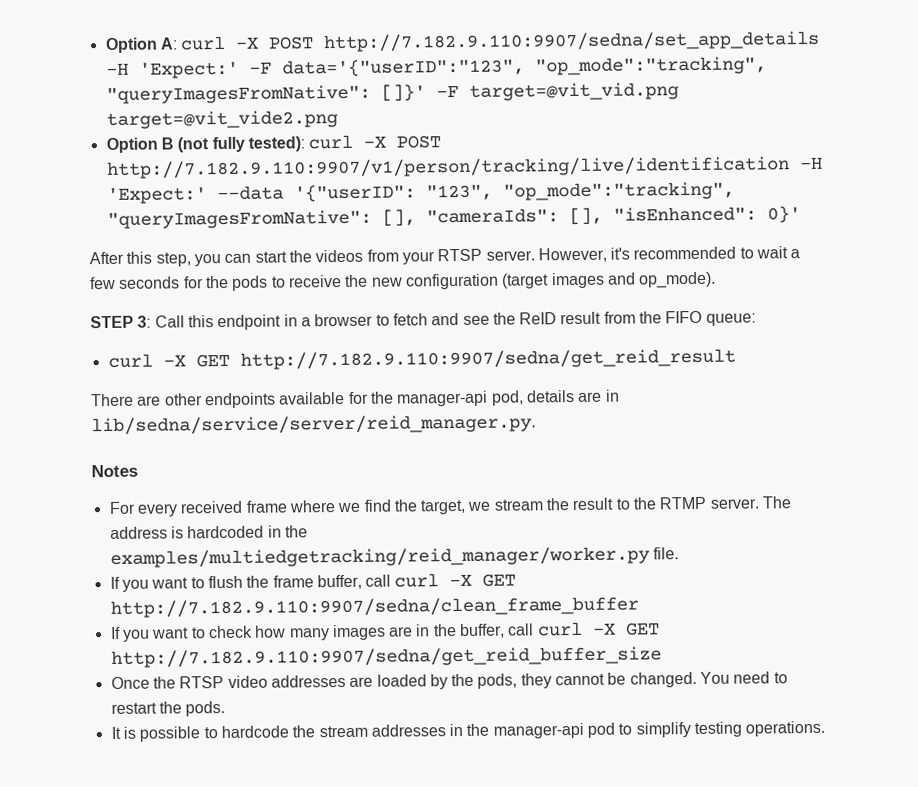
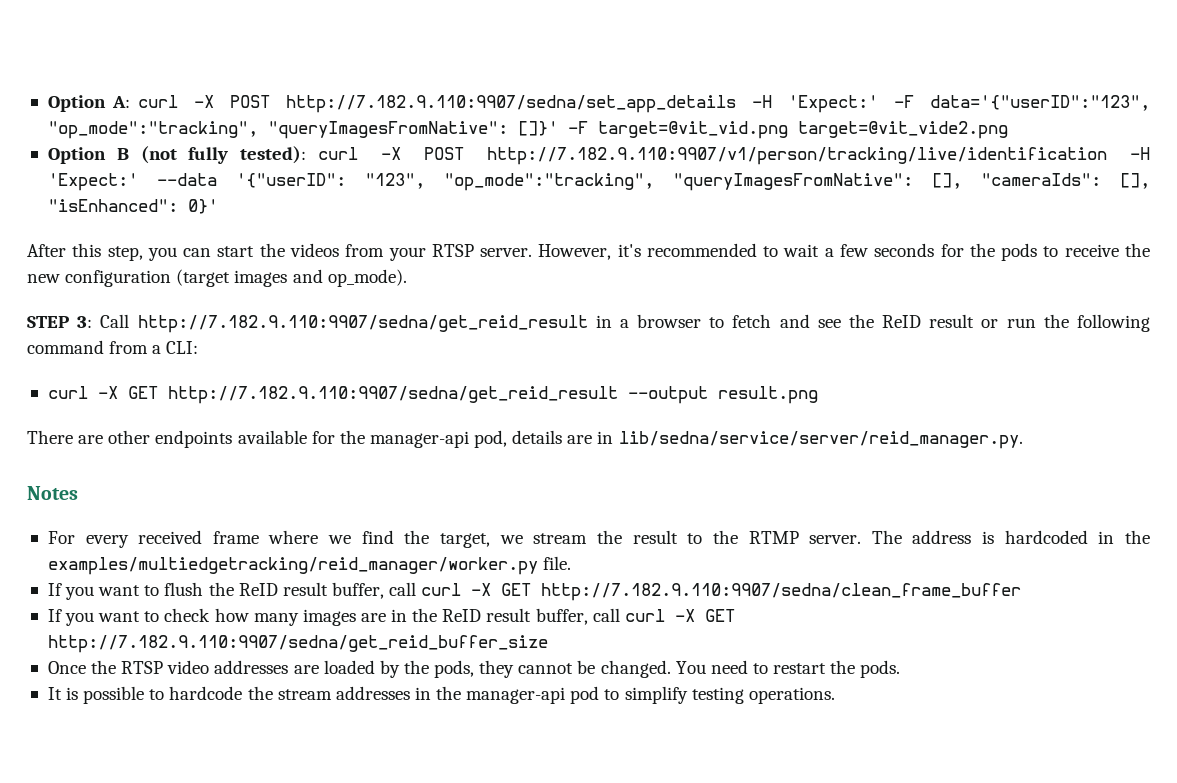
- STEP 3: Call this endpoint in a browser to fetch and see the ReID result from the FIFO queue:
+ STEP 3: Call http://7.182.9.110:9907/sedna/get_reid_result in a browser to fetch and see the ReID result or run the following command from a CLI:
- curl -X GET http://7.182.9.110:9907/sedna/get_reid_result
+ curl -X GET http://7.182.9.110:9907/sedna/get_reid_result --output result.png
- If you want to flush the frame buffer, call curl -X GET http://7.182.9.110:9907/sedna/clean_frame_buffer
+ If you want to flush the ReID result buffer, call curl -X GET http://7.182.9.110:9907/sedna/clean_frame_buffer
- If you want to check how many images are in the buffer, call curl -X GET http://7.182.9.110:9907/sedna/get_reid_buffer_size
+ If you want to check how many images are in the ReID result buffer, call curl -X GET http://7.182.9.110:9907/sedna/get_reid_buffer_size

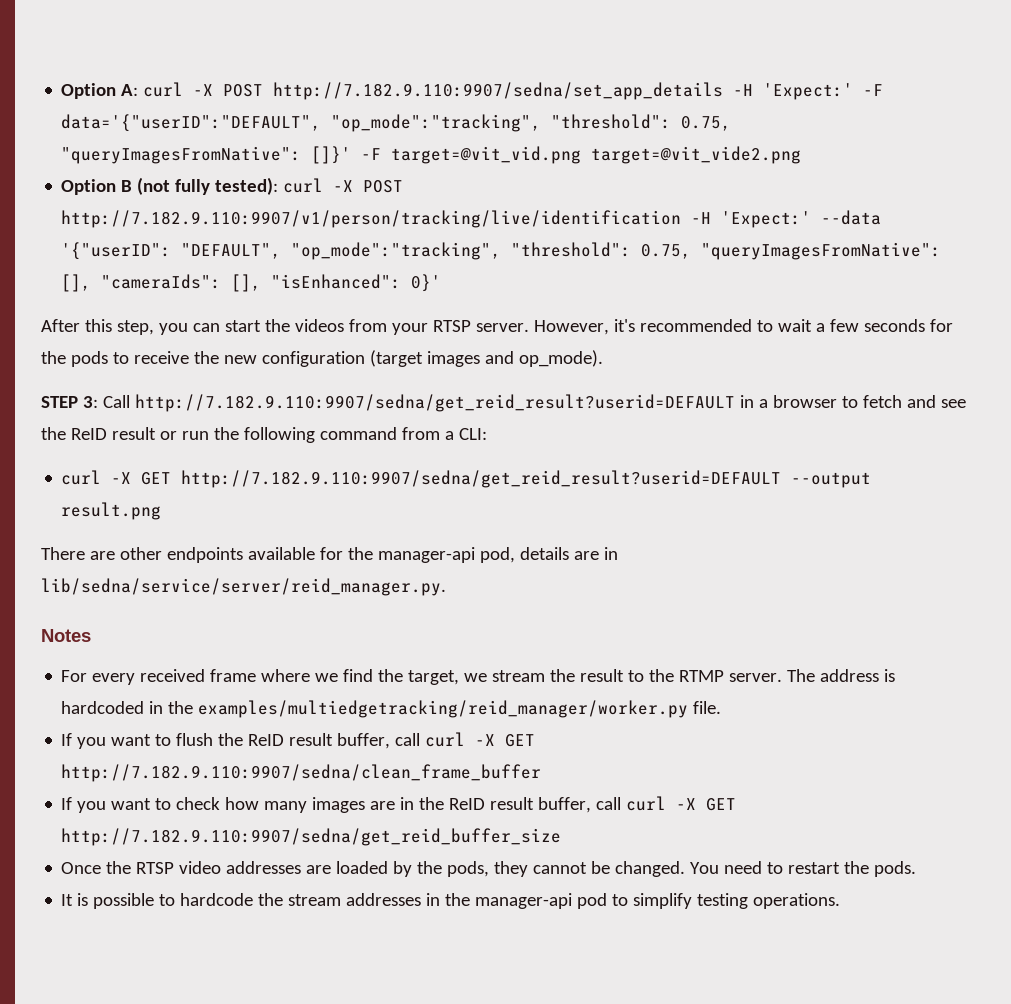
- Option A: curl -X POST http://7.182.9.110:9907/sedna/set_app_details -H 'Expect:' -F data='{"userID":"123", "op_mode":"tracking", "queryImagesFromNative": []}' -F target=@vit_vid.png target=@vit_vide2.png
+ Option A: curl -X POST http://7.182.9.110:9907/sedna/set_app_details -H 'Expect:' -F data='{"userID":"DEFAULT", "op_mode":"tracking", "threshold": 0.75, "queryImagesFromNative": []}' -F target=@vit_vid.png target=@vit_vide2.png
- Option B (not fully tested): curl -X POST http://7.182.9.110:9907/v1/person/tracking/live/identification -H 'Expect:' --data '{"userID": "123", "op_mode":"tracking", "queryImagesFromNative": [], "cameraIds": [], "isEnhanced": 0}'
+ Option B (not fully tested): curl -X POST http://7.182.9.110:9907/v1/person/tracking/live/identification -H 'Expect:' --data '{"userID": "DEFAULT", "op_mode":"tracking", "threshold": 0.75, "queryImagesFromNative": [], "cameraIds": [], "isEnhanced": 0}'
- STEP 3: Call http://7.182.9.110:9907/sedna/get_reid_result in a browser to fetch and see the ReID result or run the following command from a CLI:
+ STEP 3: Call http://7.182.9.110:9907/sedna/get_reid_result?userid=DEFAULT in a browser to fetch and see the ReID result or run the following command from a CLI:
- curl -X GET http://7.182.9.110:9907/sedna/get_reid_result --output result.png
+ curl -X GET http://7.182.9.110:9907/sedna/get_reid_result?userid=DEFAULT --output result.png

